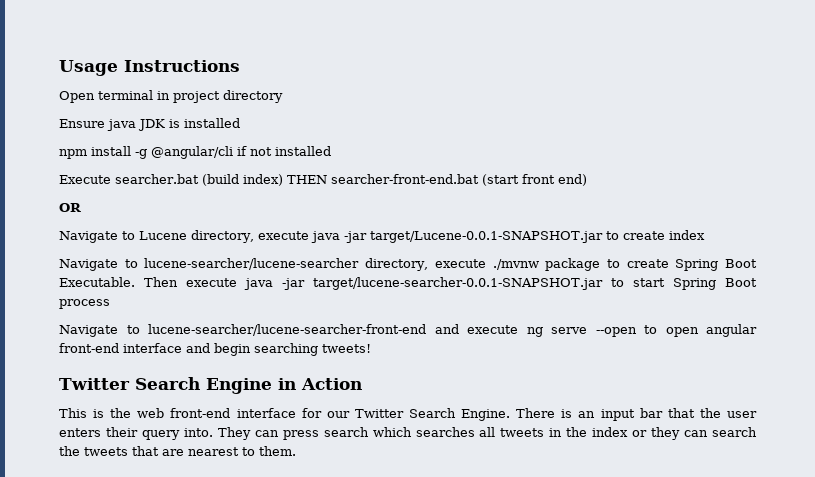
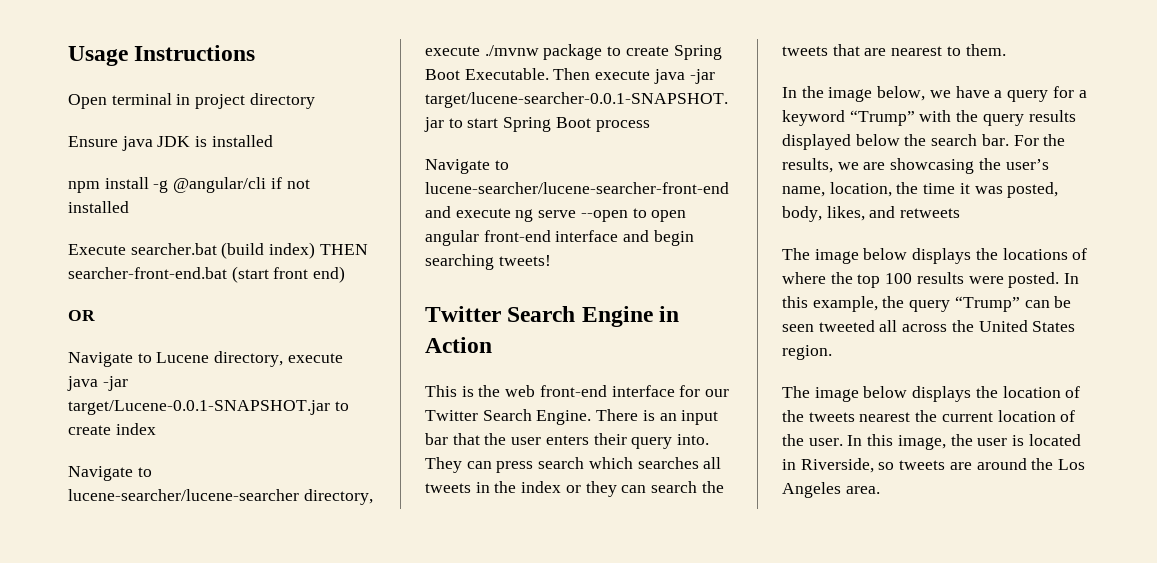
+ In the image below, we have a query for a keyword “Trump” with the query results displayed below the search bar. For the results, we are showcasing the user’s name, location, the time it was posted, body, likes, and retweets
+ The image below displays the locations of where the top 100 results were posted. In this example, the query “Trump” can be seen tweeted all across the United States region.
+ The image below displays the location of the tweets nearest the current location of the user. In this image, the user is located in Riverside, so tweets are around the Los Angeles area.

